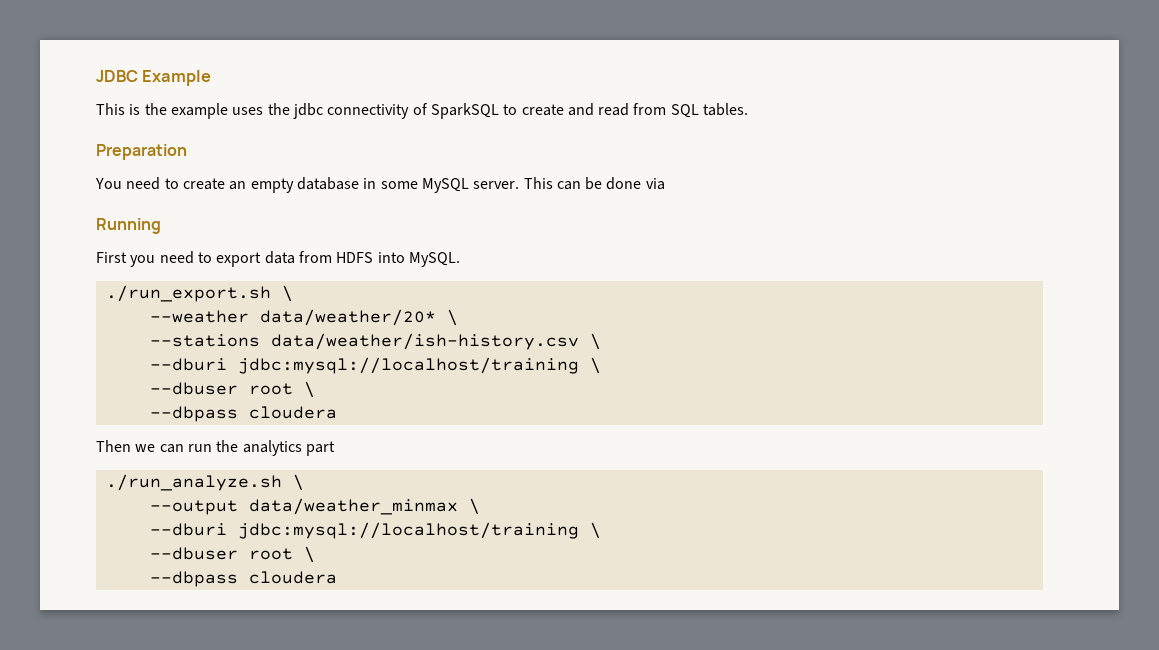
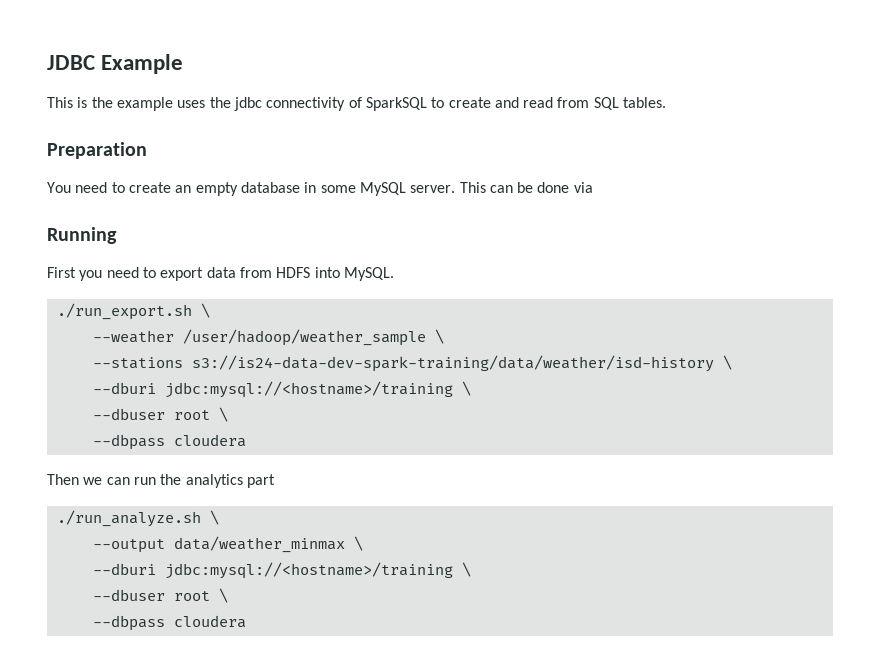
- --weather data/weather/20* \
+ --weather /user/hadoop/weather_sample \
- --stations data/weather/ish-history.csv \
- --dburi jdbc:mysql://localhost/training \
+ --stations s3://is24-data-dev-spark-training/data/weather/isd-history \
+ --dburi jdbc:mysql://<hostname>/training \
  --output data/weather_minmax \
- --dburi jdbc:mysql://localhost/training \
+ --dburi jdbc:mysql://<hostname>/training \

